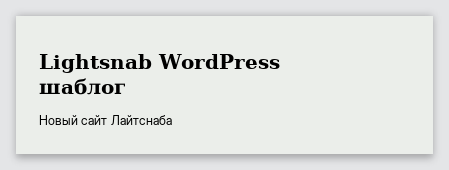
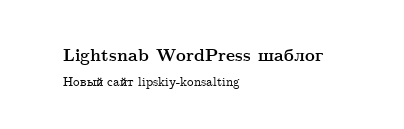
- Новый сайт Лайтснаба
+ Новый сайт lipskiy-konsalting

